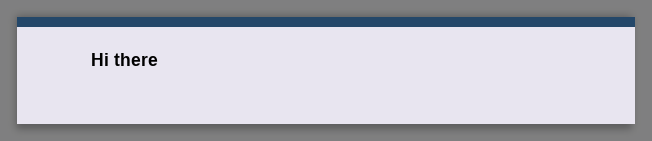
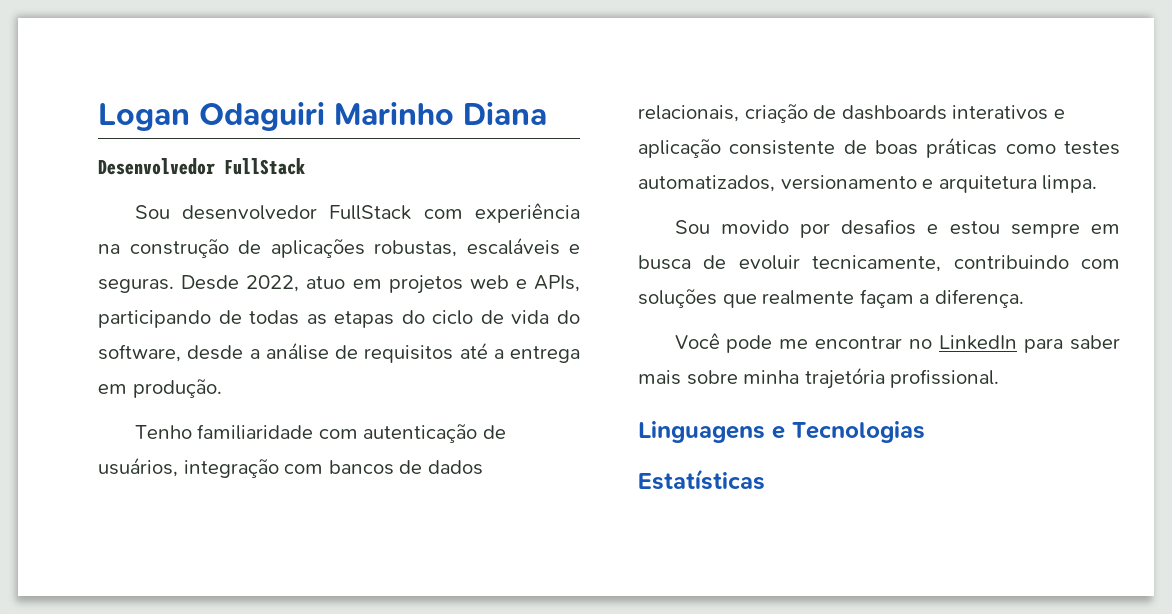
- Hi there
+ Logan Odaguiri Marinho Diana
+ Desenvolvedor FullStack
+ Sou desenvolvedor FullStack com experiência na construção de aplicações robustas, escaláveis e seguras. Desde 2022, atuo em projetos web e APIs, participando de todas as etapas do ciclo de vida do software, desde a análise de requisitos até a entrega em produção.
+ Tenho familiaridade com autenticação de usuários, integração com bancos de dados relacionais, criação de dashboards interativos e aplicação consistente de boas práticas como testes automatizados, versionamento e arquitetura limpa.
+ Sou movido por desafios e estou sempre em busca de evoluir tecnicamente, contribuindo com soluções que realmente façam a diferença.
+ Você pode me encontrar no LinkedIn para saber mais sobre minha trajetória profissional.
+ Linguagens e Tecnologias
+ Estatísticas

